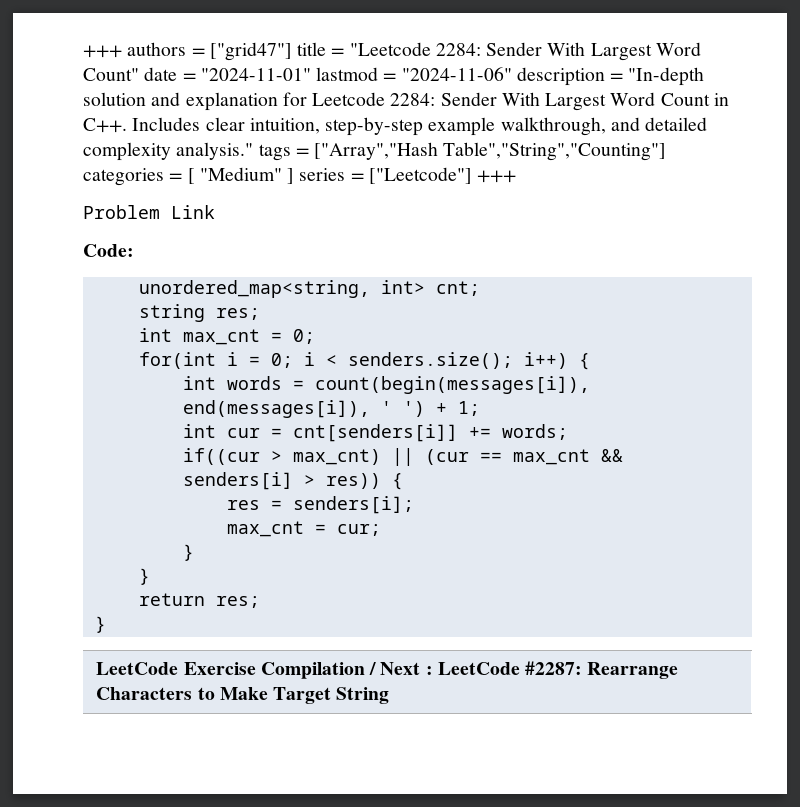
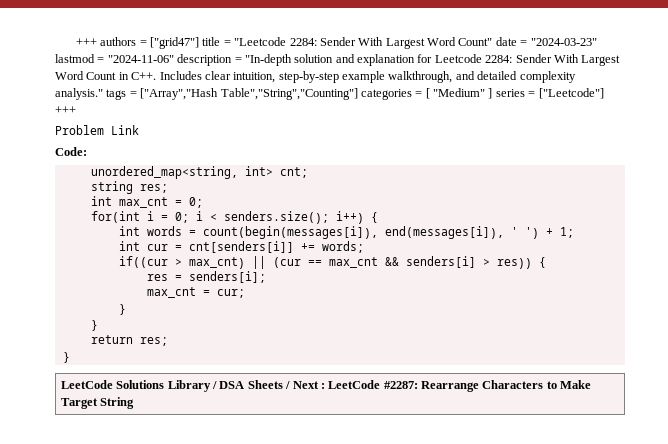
- +++ authors = ["grid47"] title = "Leetcode 2284: Sender With Largest Word Count" date = "2024-11-01" lastmod = "2024-11-06" description = "In-depth solution and explanation for Leetcode 2284: Sender With Largest Word Count in C++. Includes clear intuition, step-by-step example walkthrough, and detailed complexity analysis." tags = ["Array","Hash Table","String","Counting"] categories = [ "Medium" ] series = ["Leetcode"] +++
+ +++ authors = ["grid47"] title = "Leetcode 2284: Sender With Largest Word Count" date = "2024-03-23" lastmod = "2024-11-06" description = "In-depth solution and explanation for Leetcode 2284: Sender With Largest Word Count in C++. Includes clear intuition, step-by-step example walkthrough, and detailed complexity analysis." tags = ["Array","Hash Table","String","Counting"] categories = [ "Medium" ] series = ["Leetcode"] +++
- LeetCode Exercise Compilation / Next : LeetCode #2287: Rearrange Characters to Make Target String
+ LeetCode Solutions Library / DSA Sheets / Next : LeetCode #2287: Rearrange Characters to Make Target String

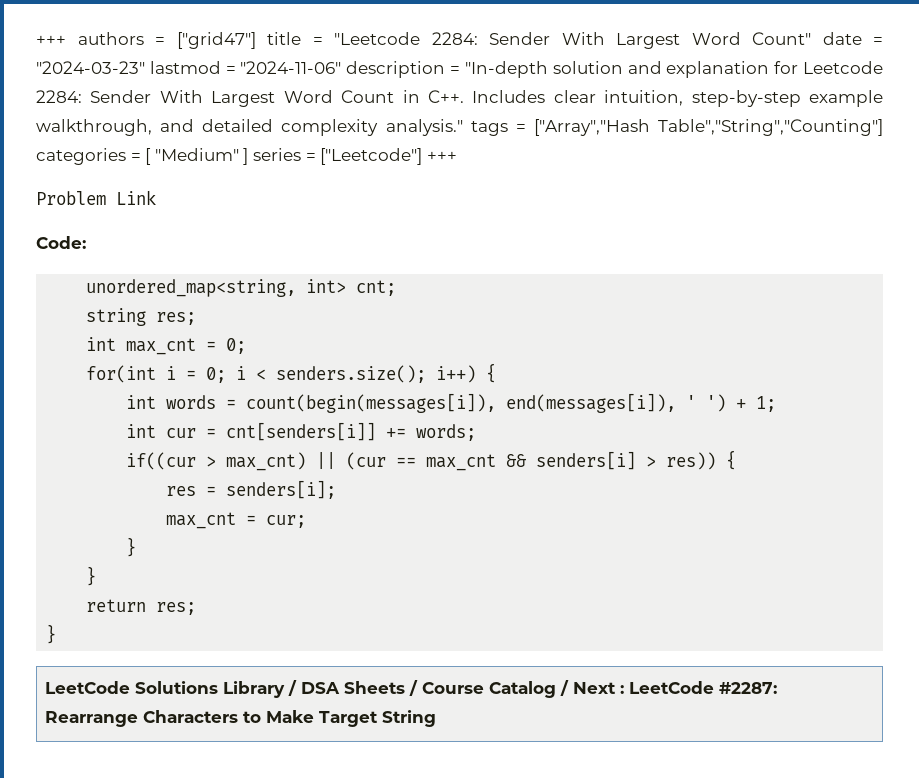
- LeetCode Solutions Library / DSA Sheets / Next : LeetCode #2287: Rearrange Characters to Make Target String
+ LeetCode Solutions Library / DSA Sheets / Course Catalog / Next : LeetCode #2287: Rearrange Characters to Make Target String

